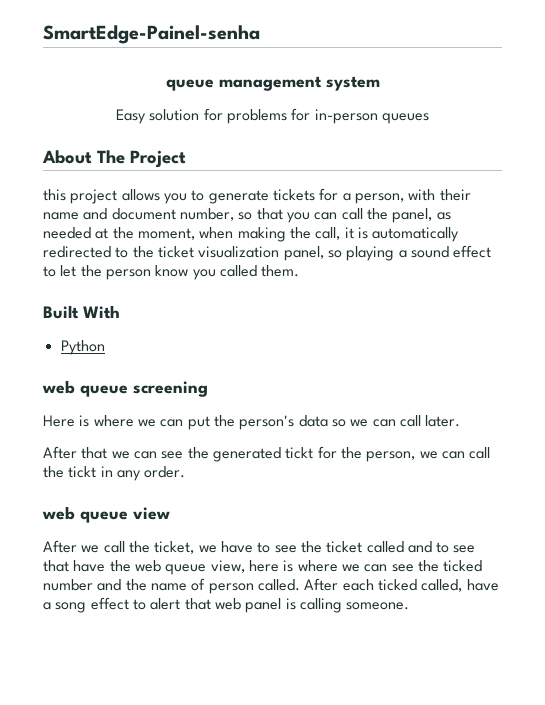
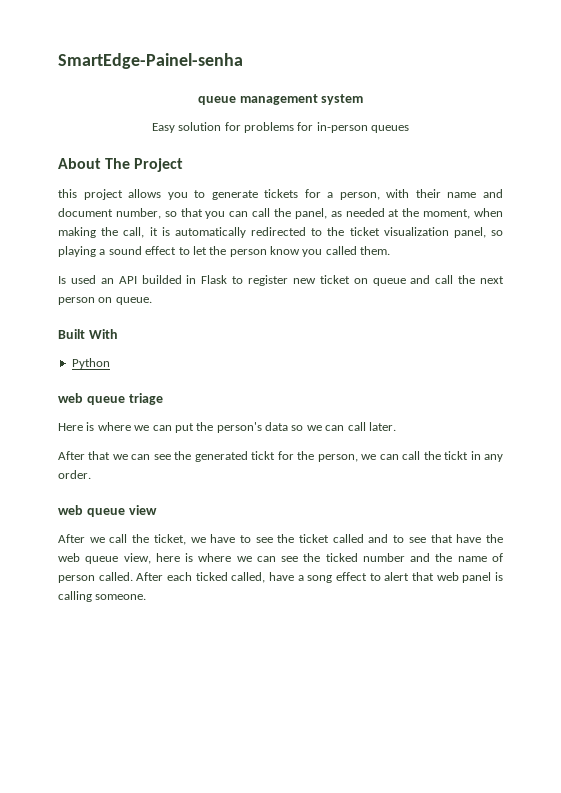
+ Is used an API builded in Flask to register new ticket on queue and call the next person on queue.
- web queue screening
+ web queue triage

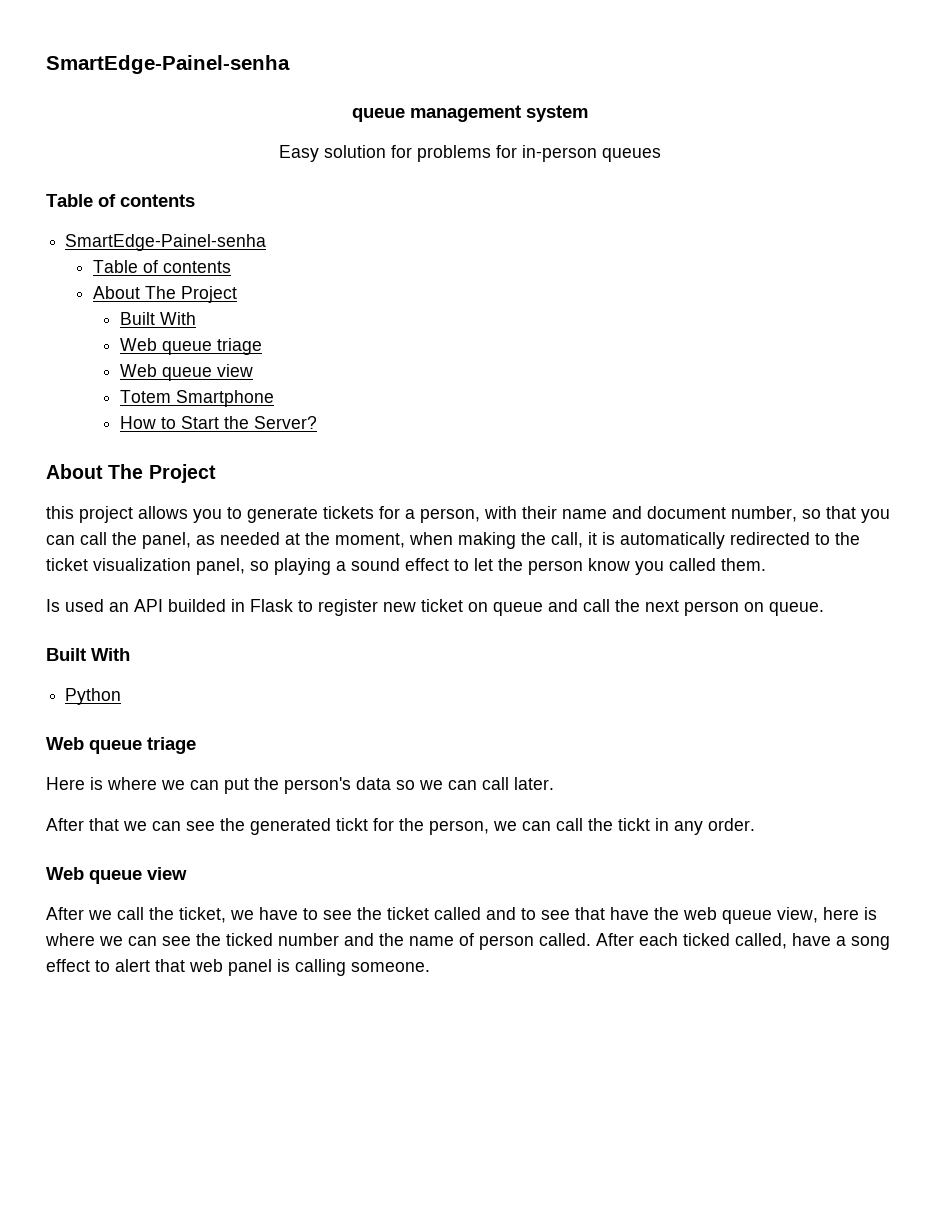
  Easy solution for problems for in-person queues
+ Table of contents
+ SmartEdge-Painel-senha
+ Table of contents
+ About The Project
+ Built With
+ Web queue triage
+ Web queue view
+ Totem Smartphone
+ How to Start the Server?
  Python
- web queue triage
+ Web queue triage
  After that we can see the generated tickt for the person, we can call the tickt in any order.
- web queue view
+ Web queue view

